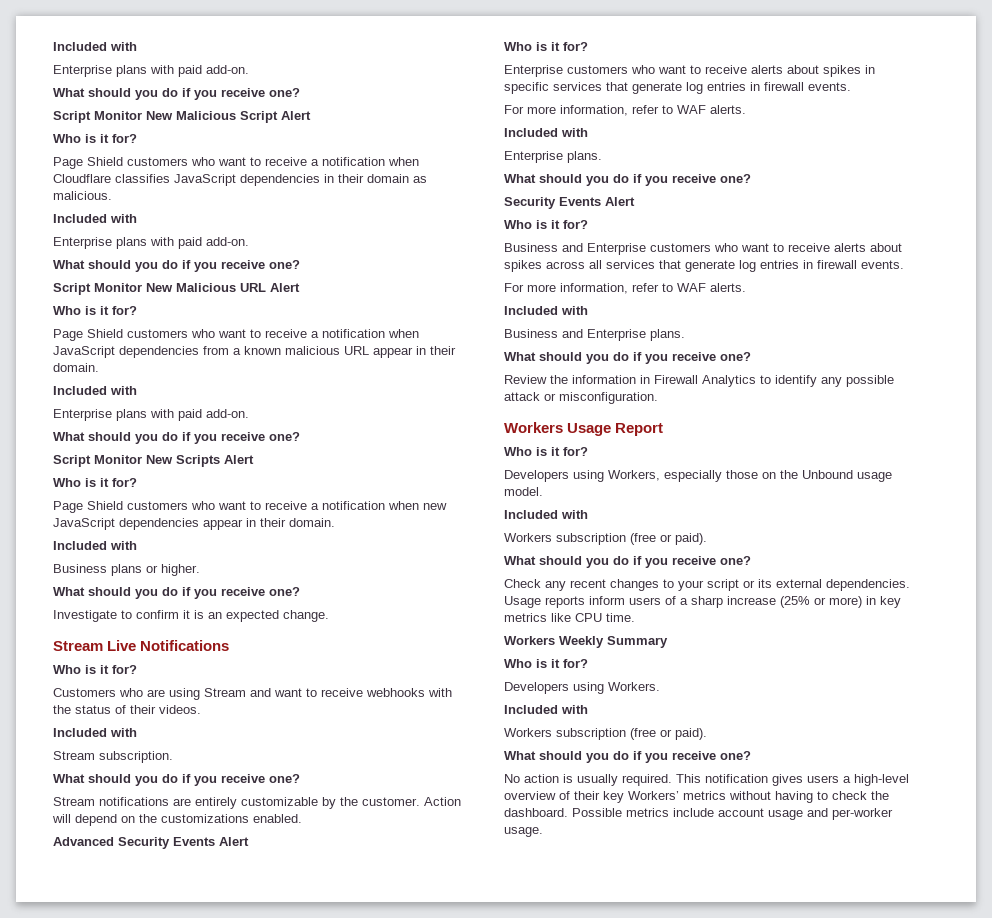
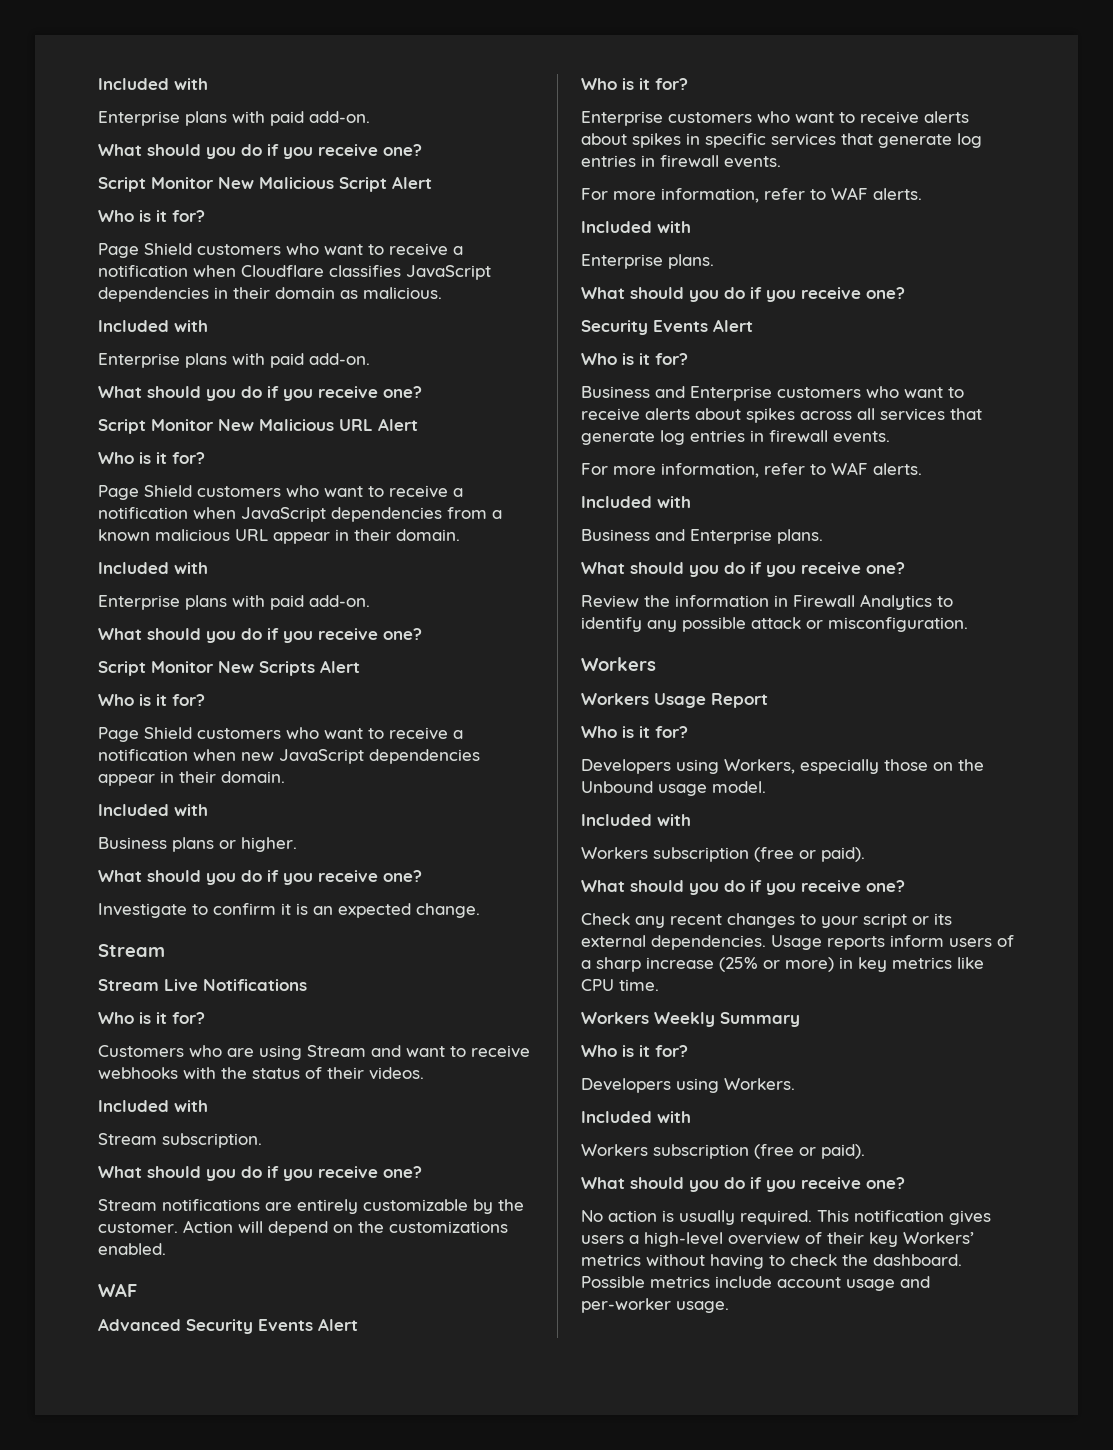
  Investigate to confirm it is an expected change.
+ Stream
  Action will depend on the customizations enabled.
+ WAF
  Review the information in Firewall Analytics to identify any possible attack or misconfiguration.
+ Workers

